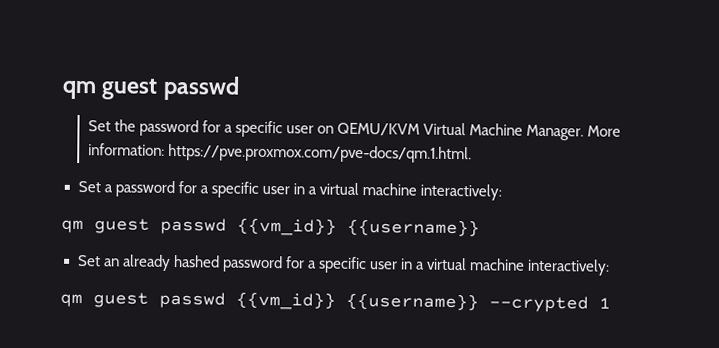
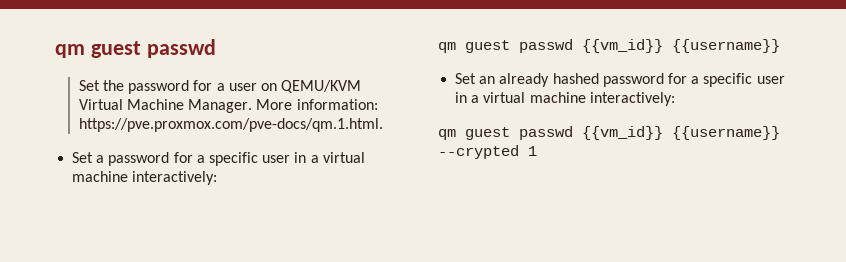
- Set the password for a specific user on QEMU/KVM Virtual Machine Manager.
+ Set the password for a user on QEMU/KVM Virtual Machine Manager.

